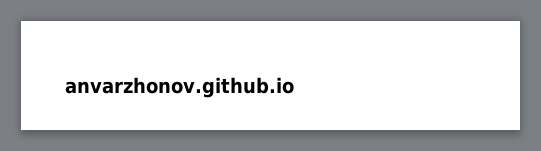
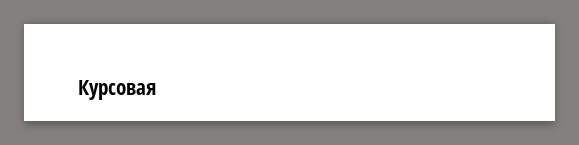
- anvarzhonov.github.io
+ Курсовая

